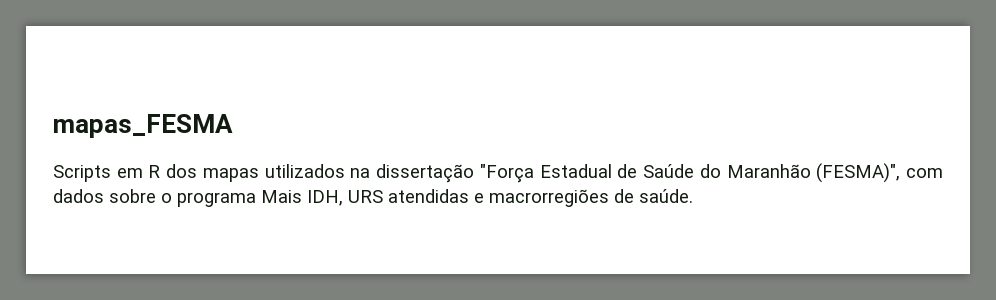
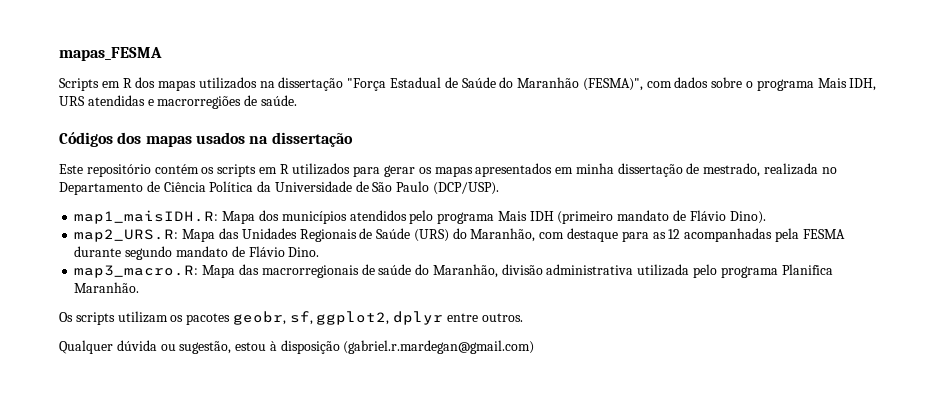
+ Códigos dos mapas usados na dissertação
+ Este repositório contém os scripts em R utilizados para gerar os mapas apresentados em minha dissertação de mestrado, realizada no Departamento de Ciência Política da Universidade de São Paulo (DCP/USP).
+ map1_maisIDH.R: Mapa dos municípios atendidos pelo programa Mais IDH (primeiro mandato de Flávio Dino).
+ map2_URS.R: Mapa das Unidades Regionais de Saúde (URS) do Maranhão, com destaque para as 12 acompanhadas pela FESMA durante segundo mandato de Flávio Dino.
+ map3_macro.R: Mapa das macrorregionais de saúde do Maranhão, divisão administrativa utilizada pelo programa Planifica Maranhão.
+ Os scripts utilizam os pacotes geobr, sf, ggplot2, dplyr entre outros.
+ Qualquer dúvida ou sugestão, estou à disposição (gabriel.r.mardegan@gmail.com)

